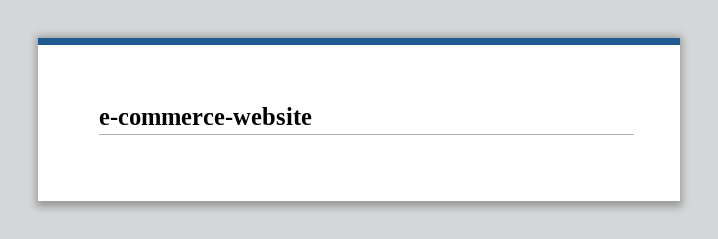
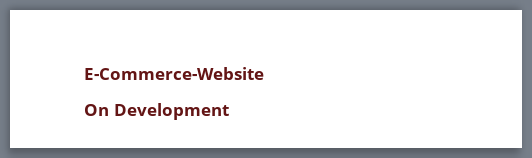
- e-commerce-website
+ E-Commerce-Website
+ On Development

